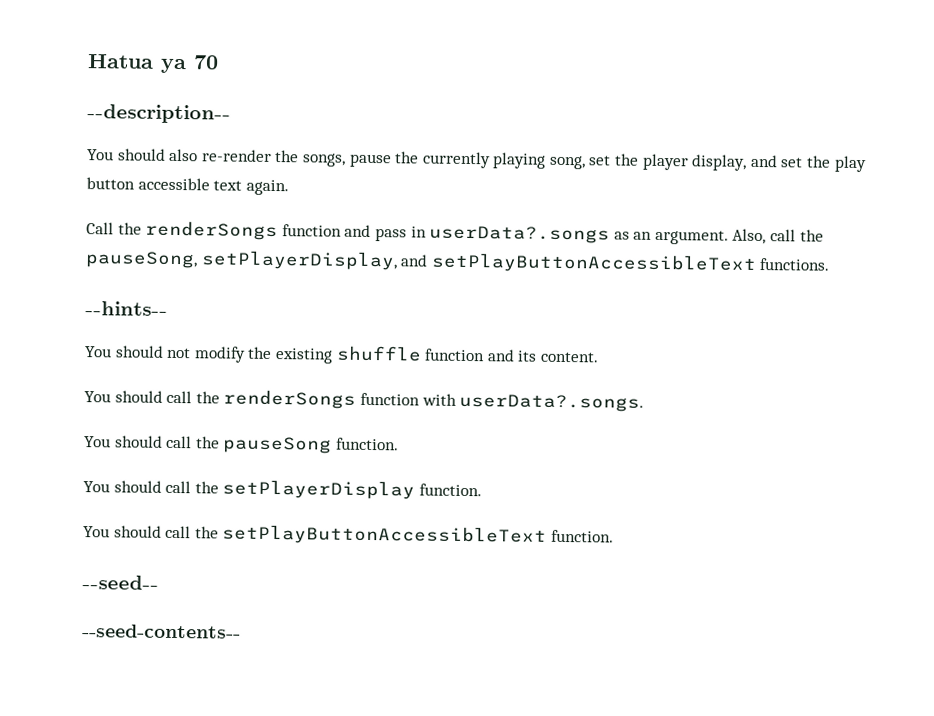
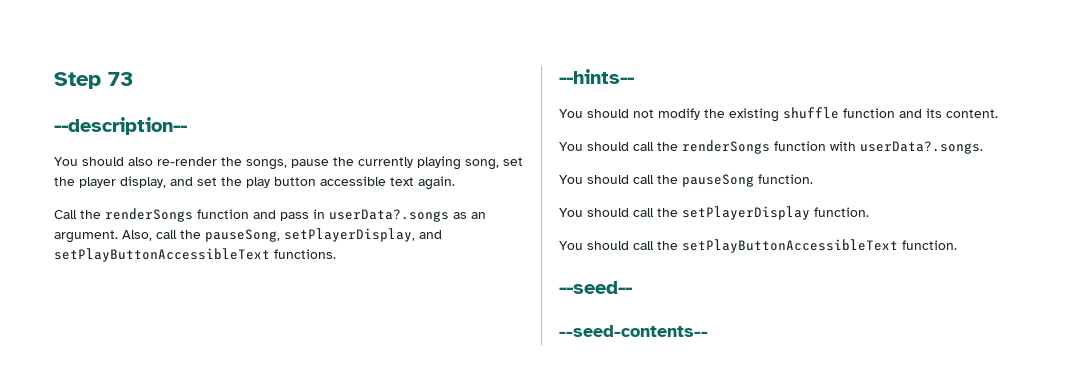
- Hatua ya 70
+ Step 73

